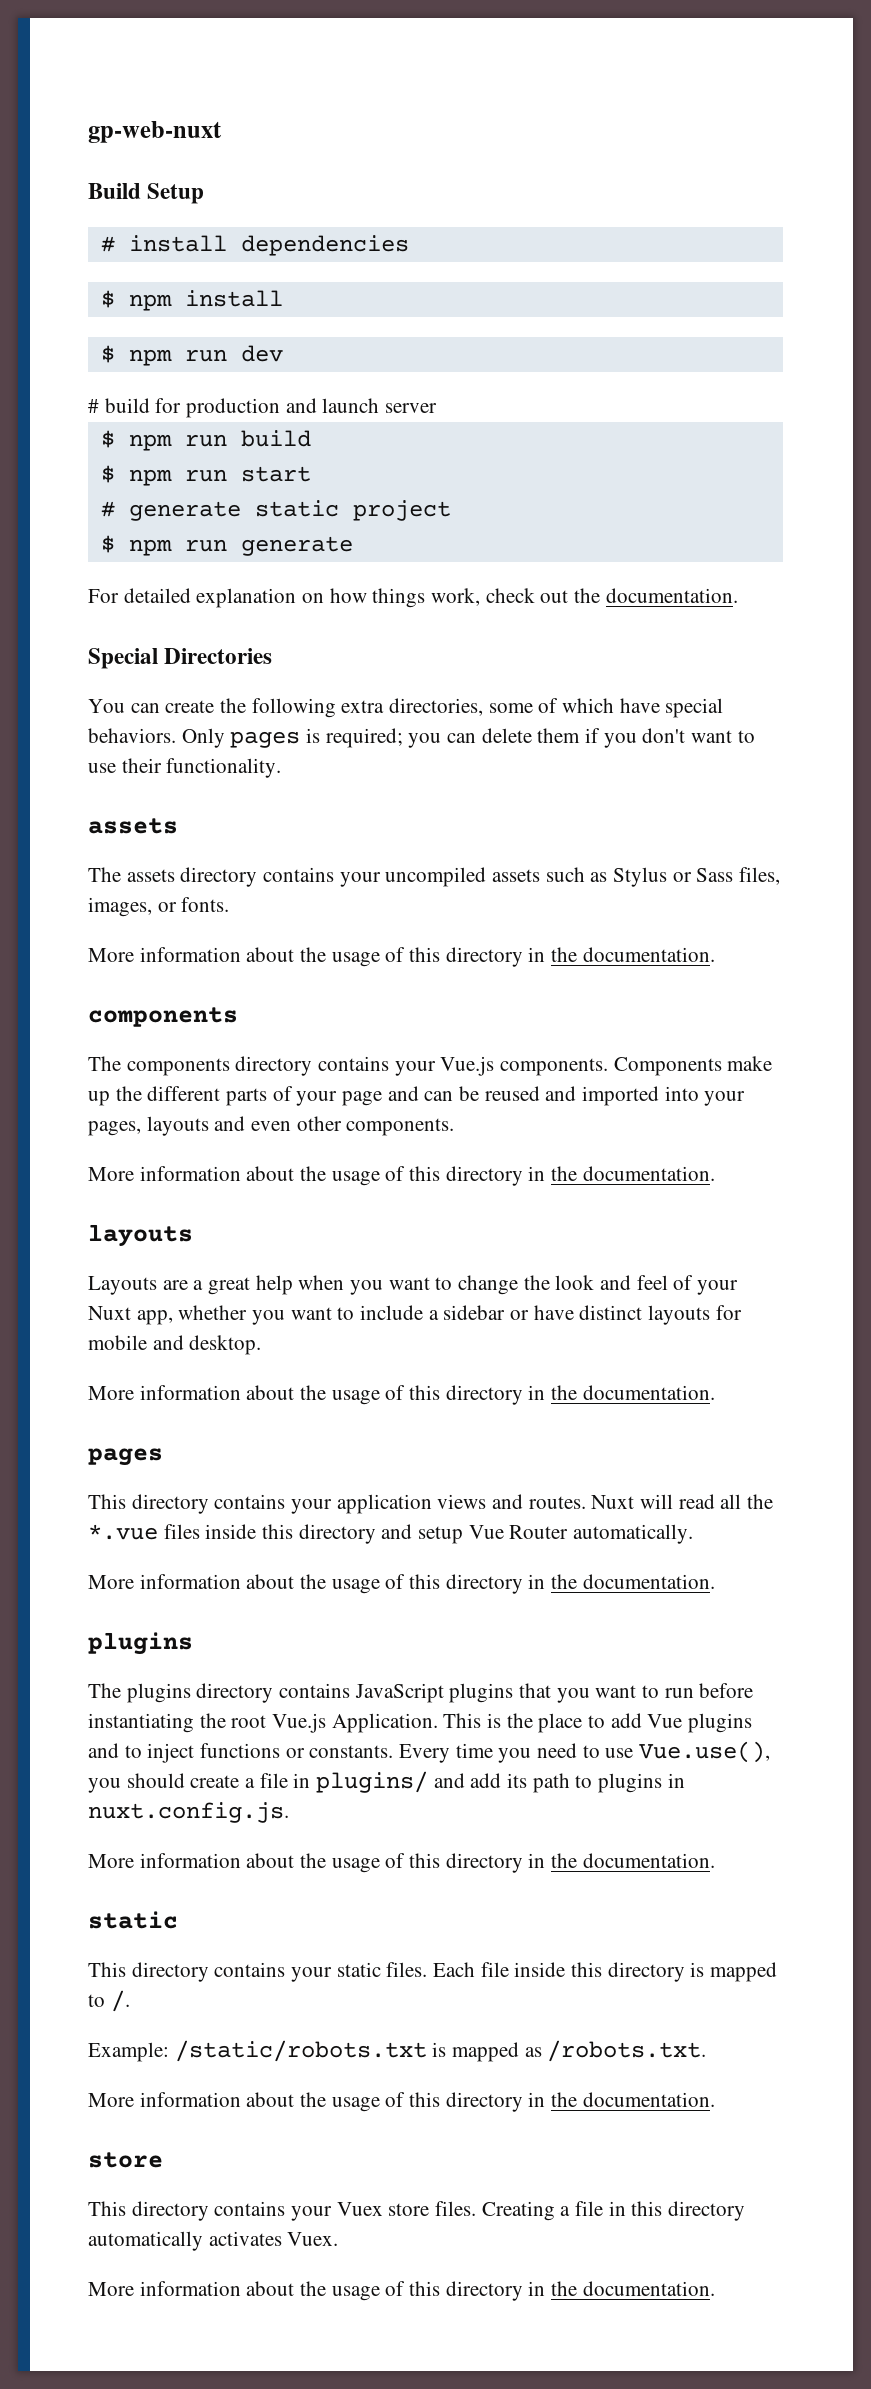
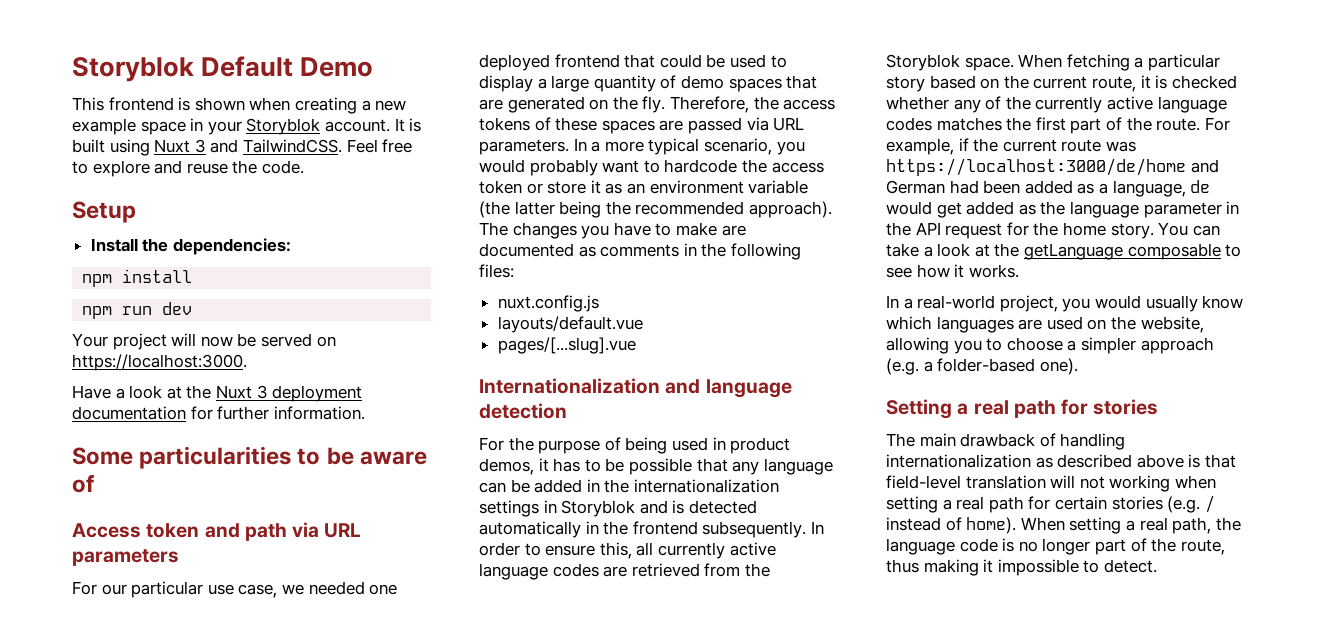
- gp-web-nuxt
- Build Setup
- # install dependencies
- $ npm install
+ Storyblok Default Demo
+ This frontend is shown when creating a new example space in your Storyblok account. It is built using Nuxt 3 and TailwindCSS. Feel free to explore and reuse the code.
+ Setup
+ Install the dependencies:
+ npm install
- $ npm run dev
+ npm run dev
- # build for production and launch server
- $ npm run build
- $ npm run start
- # generate static project
- $ npm run generate
- For detailed explanation on how things work, check out the documentation.
- Special Directories
- You can create the following extra directories, some of which have special behaviors. Only pages is required; you can delete them if you don't want to use their functionality.
- assets
- The assets directory contains your uncompiled assets such as Stylus or Sass files, images, or fonts.
- More information about the usage of this directory in the documentation.
- components
- The components directory contains your Vue.js components. Components make up the different parts of your page and can be reused and imported into your pages, layouts and even other components.
- More information about the usage of this directory in the documentation.
- layouts
- Layouts are a great help when you want to change the look and feel of your Nuxt app, whether you want to include a sidebar or have distinct layouts for mobile and desktop.
- More information about the usage of this directory in the documentation.
- pages
- This directory contains your application views and routes. Nuxt will read all the *.vue files inside this directory and setup Vue Router automatically.
- More information about the usage of this directory in the documentation.
- plugins
- The plugins directory contains JavaScript plugins that you want to run before instantiating the root Vue.js Application. This is the place to add Vue plugins and to inject functions or constants. Every time you need to use Vue.use(), you should create a file in plugins/ and add its path to plugins in nuxt.config.js.
- More information about the usage of this directory in the documentation.
- static
- This directory contains your static files. Each file inside this directory is mapped to /.
- Example: /static/robots.txt is mapped as /robots.txt.
- More information about the usage of this directory in the documentation.
- store
- This directory contains your Vuex store files. Creating a file in this directory automatically activates Vuex.
- More information about the usage of this directory in the documentation.
+ Your project will now be served on https://localhost:3000.
+ Have a look at the Nuxt 3 deployment documentation for further information.
+ Some particularities to be aware of
+ Access token and path via URL parameters
+ For our particular use case, we needed one deployed frontend that could be used to display a large quantity of demo spaces that are generated on the fly. Therefore, the access tokens of these spaces are passed via URL parameters. In a more typical scenario, you would probably want to hardcode the access token or store it as an environment variable (the latter being the recommended approach). The changes you have to make are documented as comments in the following files:
+ nuxt.config.js
+ layouts/default.vue
+ pages/[...slug].vue
+ Internationalization and language detection
+ For the purpose of being used in product demos, it has to be possible that any language can be added in the internationalization settings in Storyblok and is detected automatically in the frontend subsequently. In order to ensure this, all currently active language codes are retrieved from the Storyblok space. When fetching a particular story based on the current route, it is checked whether any of the currently active language codes matches the first part of the route. For example, if the current route was https://localhost:3000/de/home and German had been added as a language, de would get added as the language parameter in the API request for the home story. You can take a look at the getLanguage composable to see how it works.
+ In a real-world project, you would usually know which languages are used on the website, allowing you to choose a simpler approach (e.g. a folder-based one).
+ Setting a real path for stories
+ The main drawback of handling internationalization as described above is that field-level translation will not working when setting a real path for certain stories (e.g. / instead of home). When setting a real path, the language code is no longer part of the route, thus making it impossible to detect.

